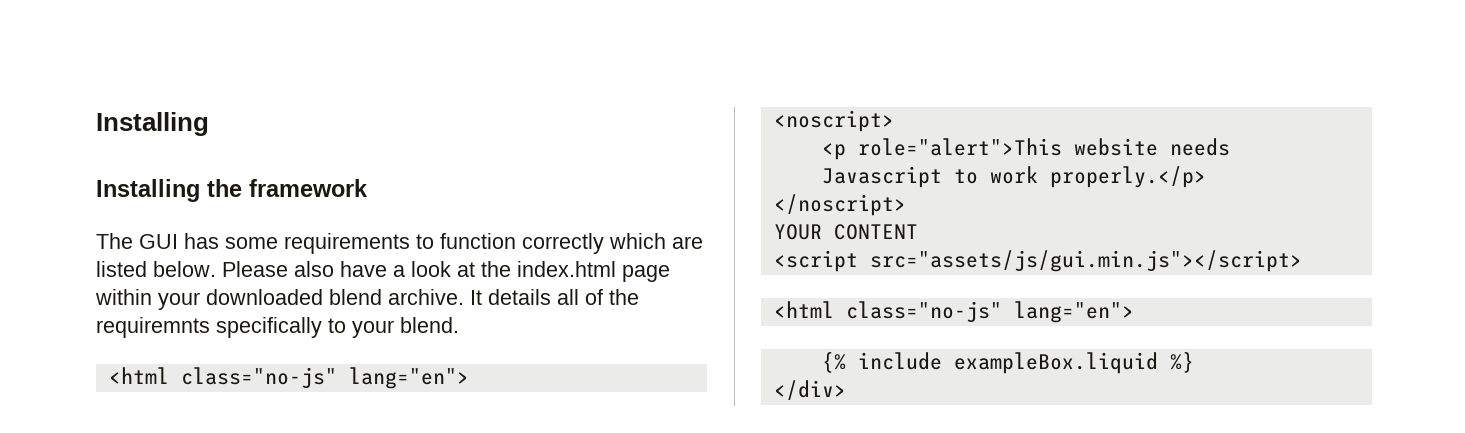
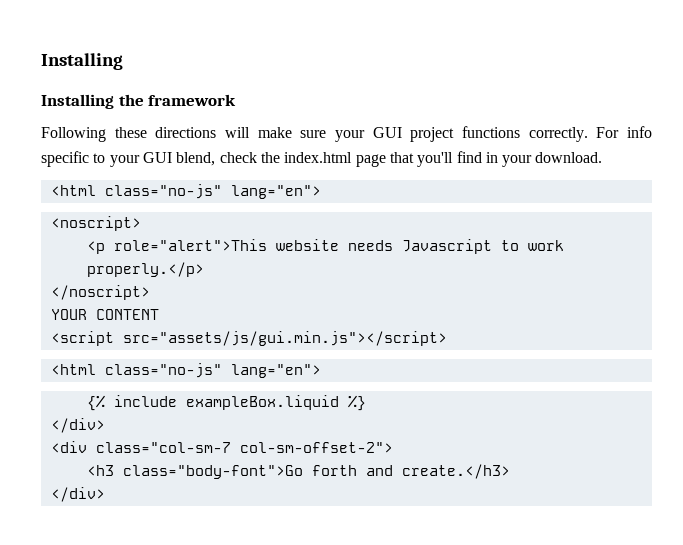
- The GUI has some requirements to function correctly which are listed below. Please also have a look at the index.html page within your downloaded blend archive. It details all of the requiremnts specifically to your blend.
+ Following these directions will make sure your GUI project functions correctly. For info specific to your GUI blend, check the index.html page that you'll find in your download.
+ <div class="col-sm-7 col-sm-offset-2">
+ <h3 class="body-font">Go forth and create.</h3>
+ </div>

